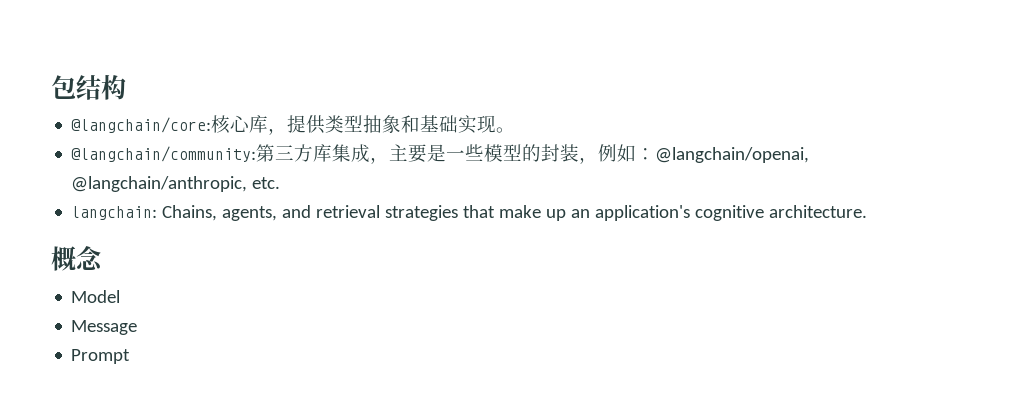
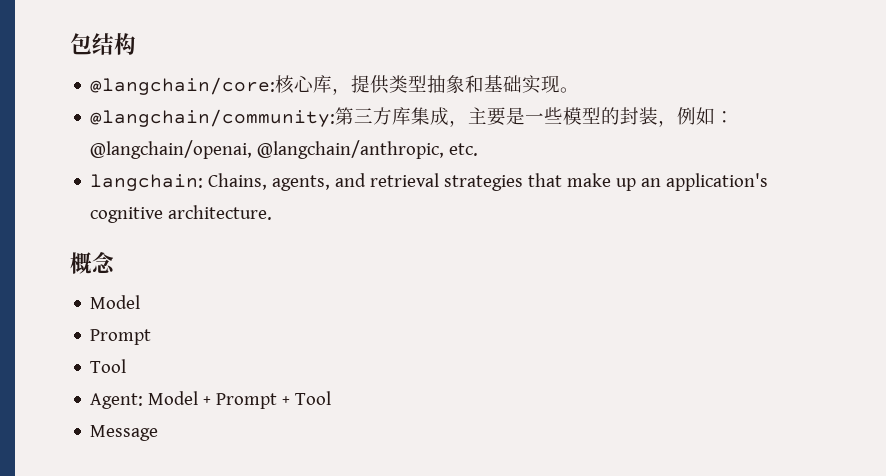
  概念
  Model
+ Prompt
+ Tool
+ Agent: Model + Prompt + Tool
- Prompt

